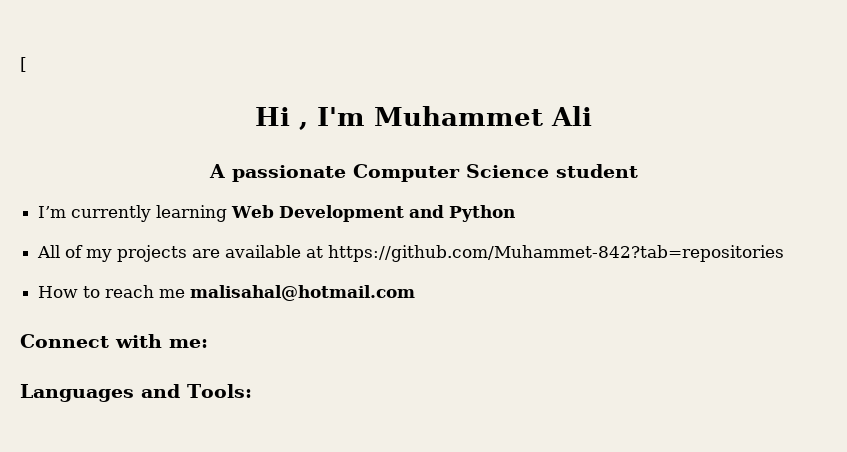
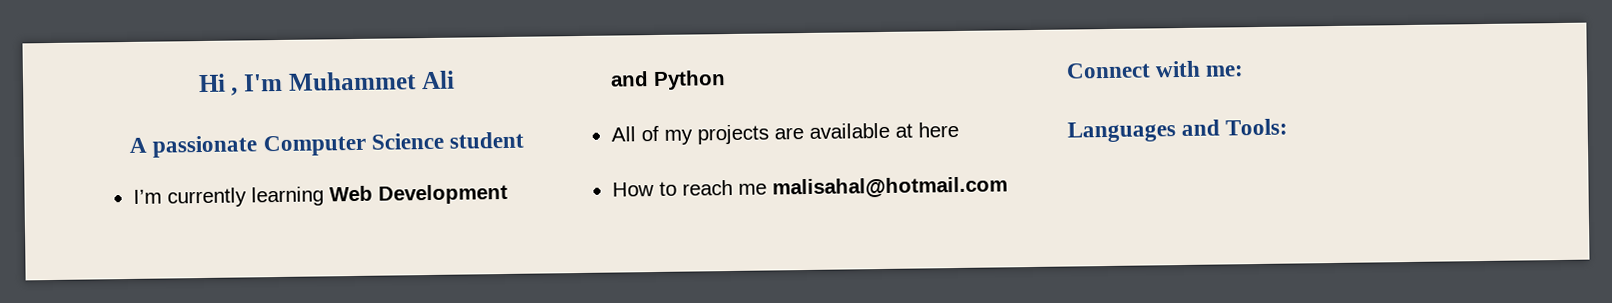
- [
- All of my projects are available at https://github.com/Muhammet-842?tab=repositories
+ All of my projects are available at here

